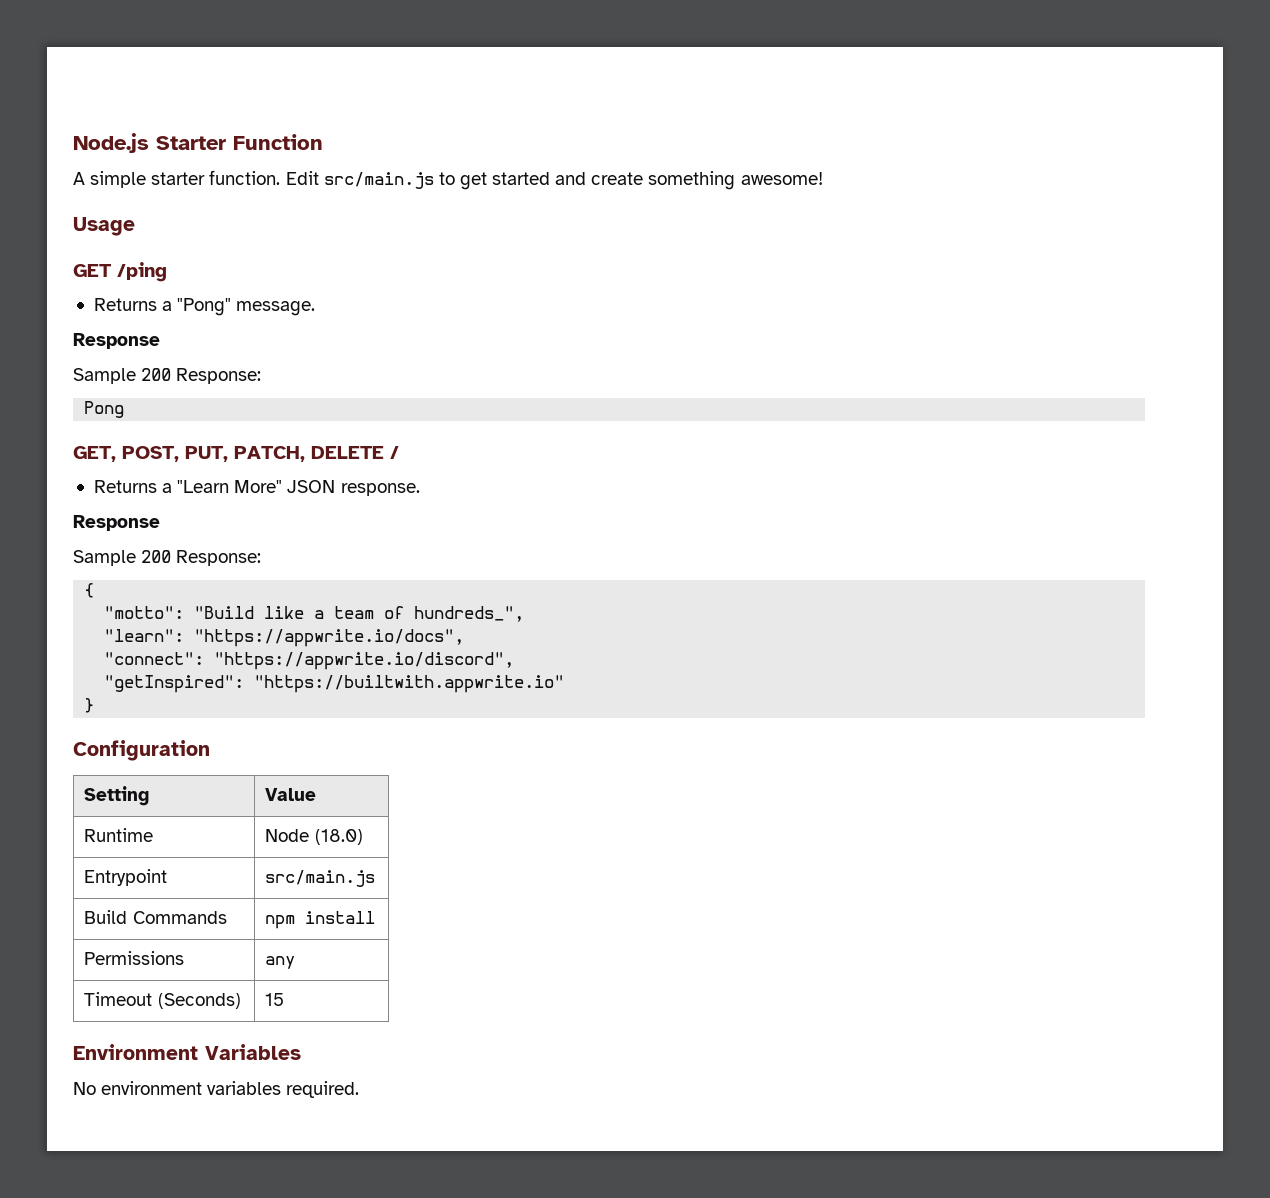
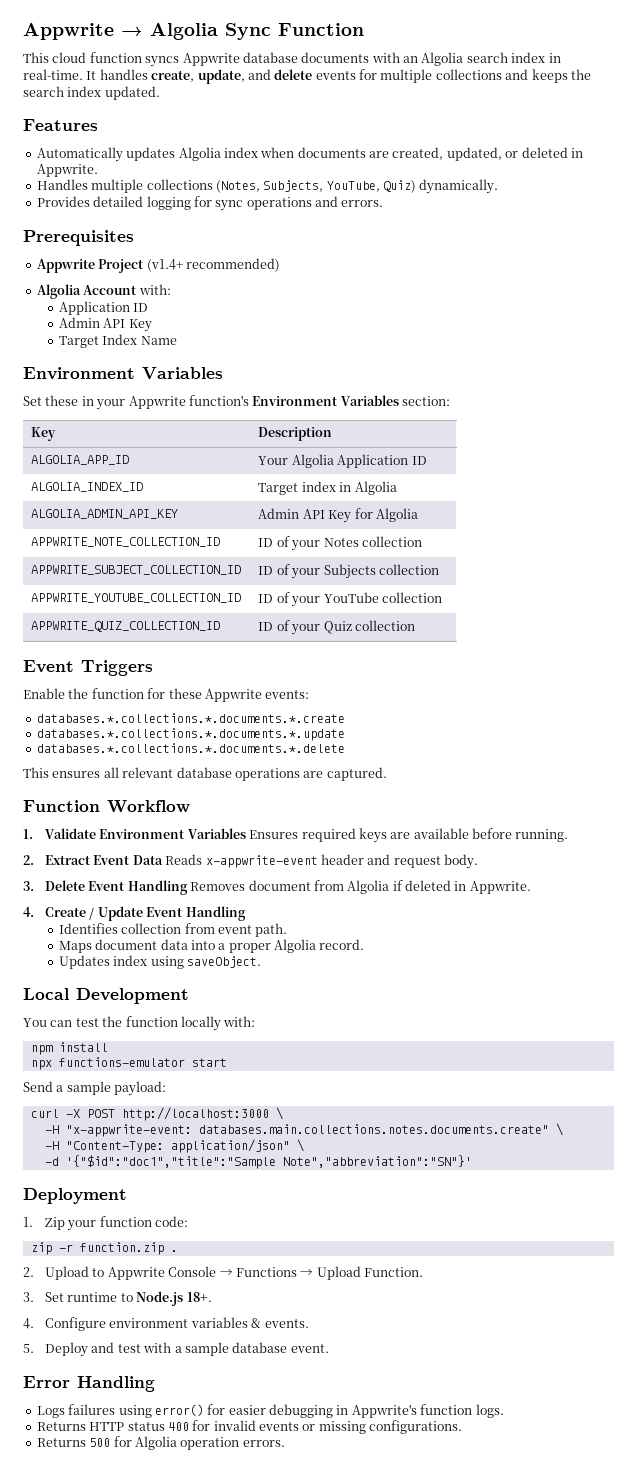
- Node.js Starter Function
- A simple starter function. Edit src/main.js to get started and create something awesome!
- Usage
- GET /ping
- Returns a "Pong" message.
- Response
- Sample 200 Response:
- Pong
- GET, POST, PUT, PATCH, DELETE /
- Returns a "Learn More" JSON response.
- Response
- Sample 200 Response:
- {
- "motto": "Build like a team of hundreds_",
- "learn": "https://appwrite.io/docs",
- "connect": "https://appwrite.io/discord",
- "getInspired": "https://builtwith.appwrite.io"
- }
- Configuration
- Setting | Value
- Runtime | Node (18.0)
- Entrypoint | src/main.js
- Build Commands | npm install
- Permissions | any
- Timeout (Seconds) | 15
+ Appwrite → Algolia Sync Function
+ This cloud function syncs Appwrite database documents with an Algolia search index in real-time. It handles create, update, and delete events for multiple collections and keeps the search index updated.
+ Features
+ Automatically updates Algolia index when documents are created, updated, or deleted in Appwrite.
+ Handles multiple collections (Notes, Subjects, YouTube, Quiz) dynamically.
+ Provides detailed logging for sync operations and errors.
+ Prerequisites
+ Appwrite Project (v1.4+ recommended)
+ Algolia Account with:
+ Application ID
+ Admin API Key
+ Target Index Name
  Environment Variables
- No environment variables required.
+ Set these in your Appwrite function's Environment Variables section:
+ Key | Description
+ ALGOLIA_APP_ID | Your Algolia Application ID
+ ALGOLIA_INDEX_ID | Target index in Algolia
+ ALGOLIA_ADMIN_API_KEY | Admin API Key for Algolia
+ APPWRITE_NOTE_COLLECTION_ID | ID of your Notes collection
+ APPWRITE_SUBJECT_COLLECTION_ID | ID of your Subjects collection
+ APPWRITE_YOUTUBE_COLLECTION_ID | ID of your YouTube collection
+ APPWRITE_QUIZ_COLLECTION_ID | ID of your Quiz collection
+ Event Triggers
+ Enable the function for these Appwrite events:
+ databases.*.collections.*.documents.*.create
+ databases.*.collections.*.documents.*.update
+ databases.*.collections.*.documents.*.delete
+ This ensures all relevant database operations are captured.
+ Function Workflow
+ 1. Validate Environment Variables Ensures required keys are available before running.
+ 2. Extract Event Data Reads x-appwrite-event header and request body.
+ 3. Delete Event Handling Removes document from Algolia if deleted in Appwrite.
+ 4. Create / Update Event Handling
+ Identifies collection from event path.
+ Maps document data into a proper Algolia record.
+ Updates index using saveObject.
+ Local Development
+ You can test the function locally with:
+ npm install
+ npx functions-emulator start
+ Send a sample payload:
+ curl -X POST http://localhost:3000 \
+ -H "x-appwrite-event: databases.main.collections.notes.documents.create" \
+ -H "Content-Type: application/json" \
+ -d '{"$id":"doc1","title":"Sample Note","abbreviation":"SN"}'
+ Deployment
+ 1. Zip your function code:
+ zip -r function.zip .
+ 2. Upload to Appwrite Console → Functions → Upload Function.
+ 3. Set runtime to Node.js 18+.
+ 4. Configure environment variables & events.
+ 5. Deploy and test with a sample database event.
+ Error Handling
+ Logs failures using error() for easier debugging in Appwrite's function logs.
+ Returns HTTP status 400 for invalid events or missing configurations.
+ Returns 500 for Algolia operation errors.

